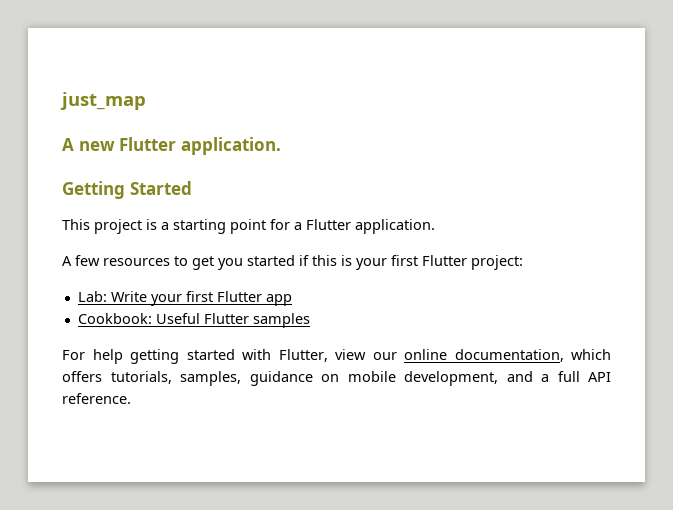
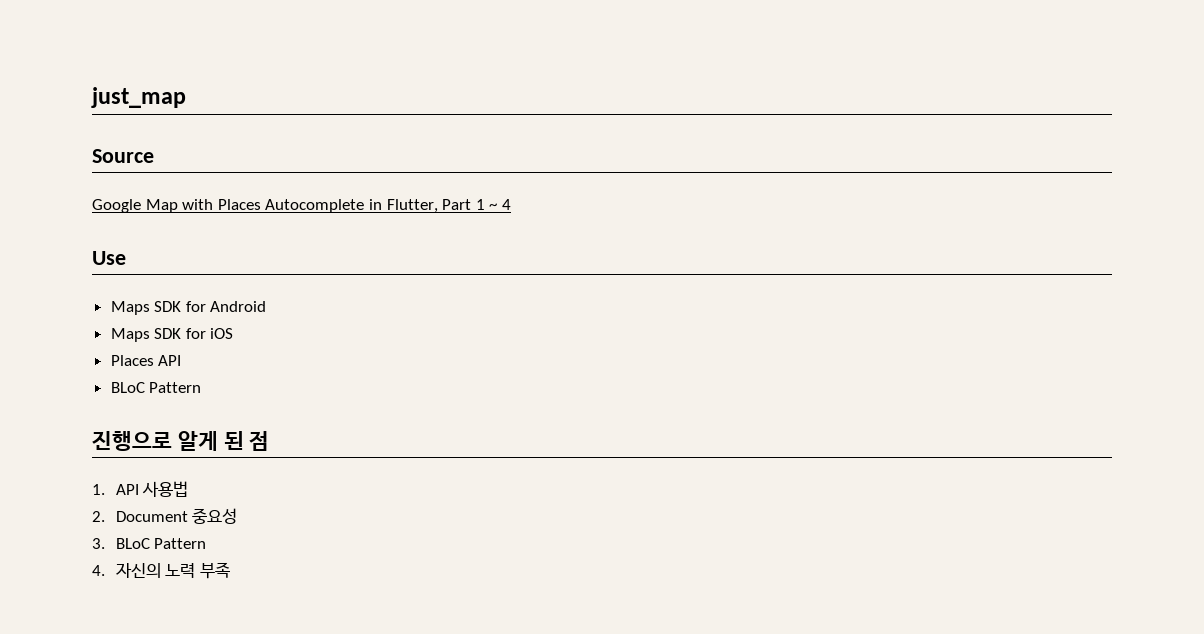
- A new Flutter application.
- Getting Started
- This project is a starting point for a Flutter application.
- A few resources to get you started if this is your first Flutter project:
- Lab: Write your first Flutter app
- Cookbook: Useful Flutter samples
- For help getting started with Flutter, view our online documentation, which offers tutorials, samples, guidance on mobile development, and a full API reference.
+ Source
+ Google Map with Places Autocomplete in Flutter, Part 1 ~ 4
+ Use
+ Maps SDK for Android
+ Maps SDK for iOS
+ Places API
+ BLoC Pattern
+ 진행으로 알게 된 점
+ 1. API 사용법
+ 2. Document 중요성
+ 3. BLoC Pattern
+ 4. 자신의 노력 부족

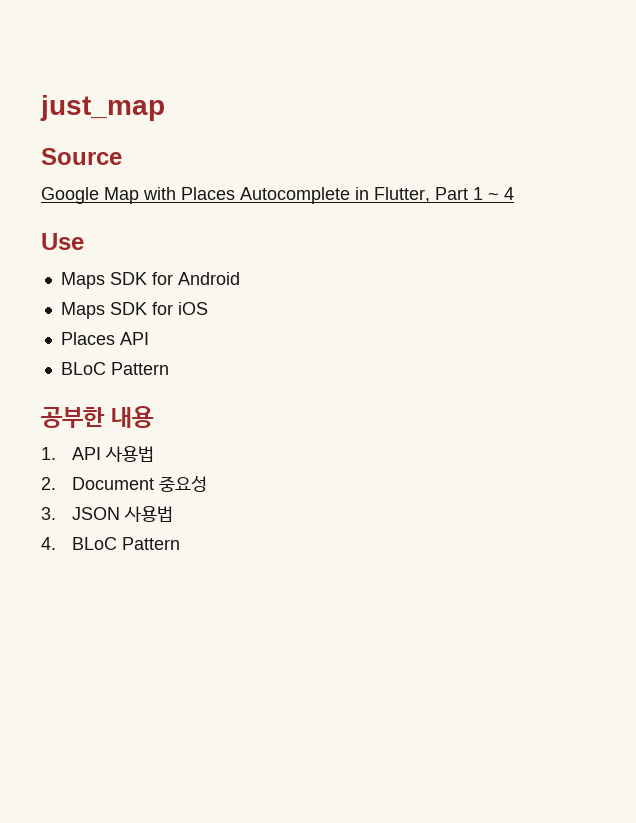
- 진행으로 알게 된 점
+ 공부한 내용
- 3. BLoC Pattern
- 4. 자신의 노력 부족
+ 3. JSON 사용법
+ 4. BLoC Pattern

